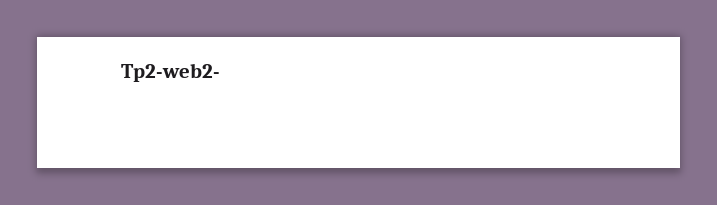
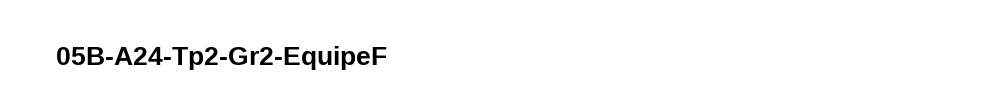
- Tp2-web2-
+ 05B-A24-Tp2-Gr2-EquipeF

